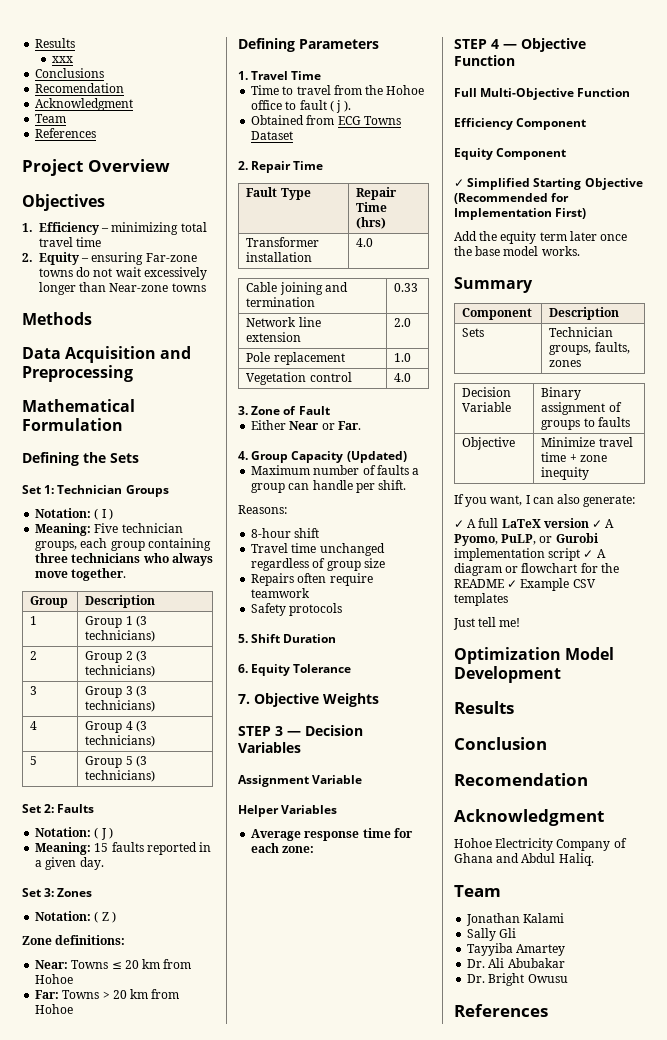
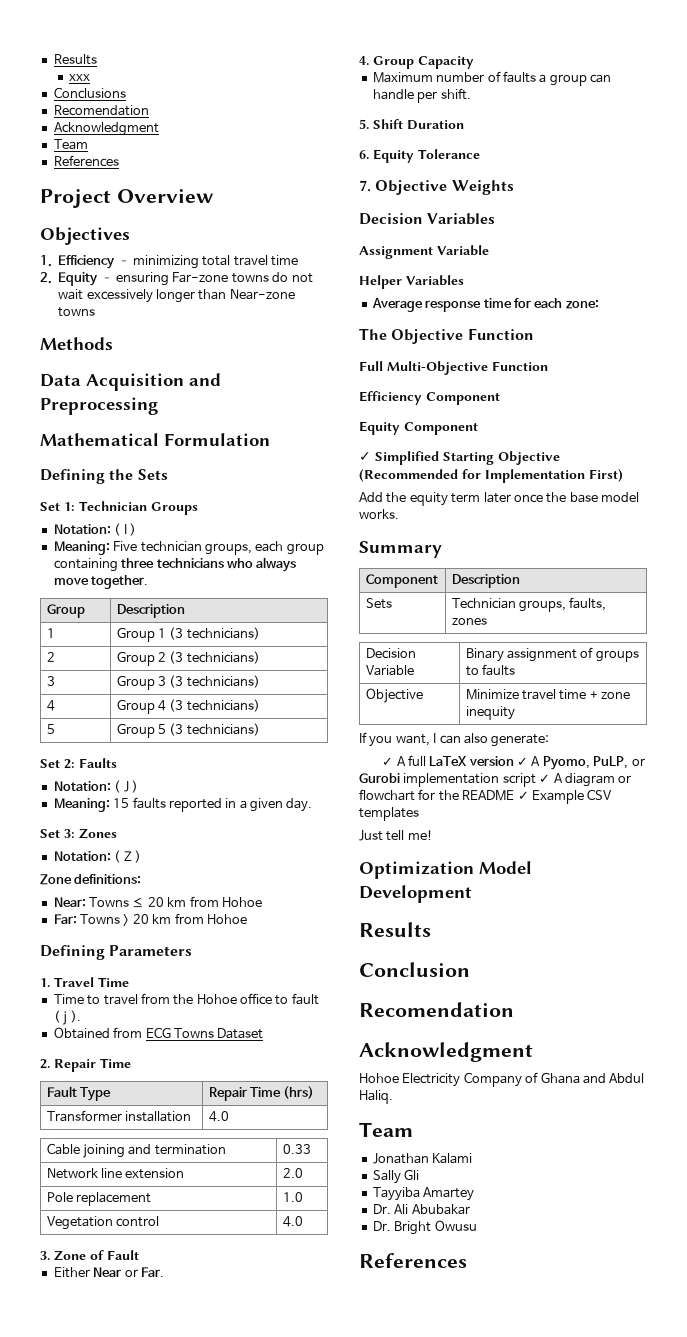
- 4. Group Capacity (Updated)
+ 4. Group Capacity
- Reasons:
- 8-hour shift
- Travel time unchanged regardless of group size
- Repairs often require teamwork
- Safety protocols
- STEP 3 — Decision Variables
+ Decision Variables
- STEP 4 — Objective Function
+ The Objective Function

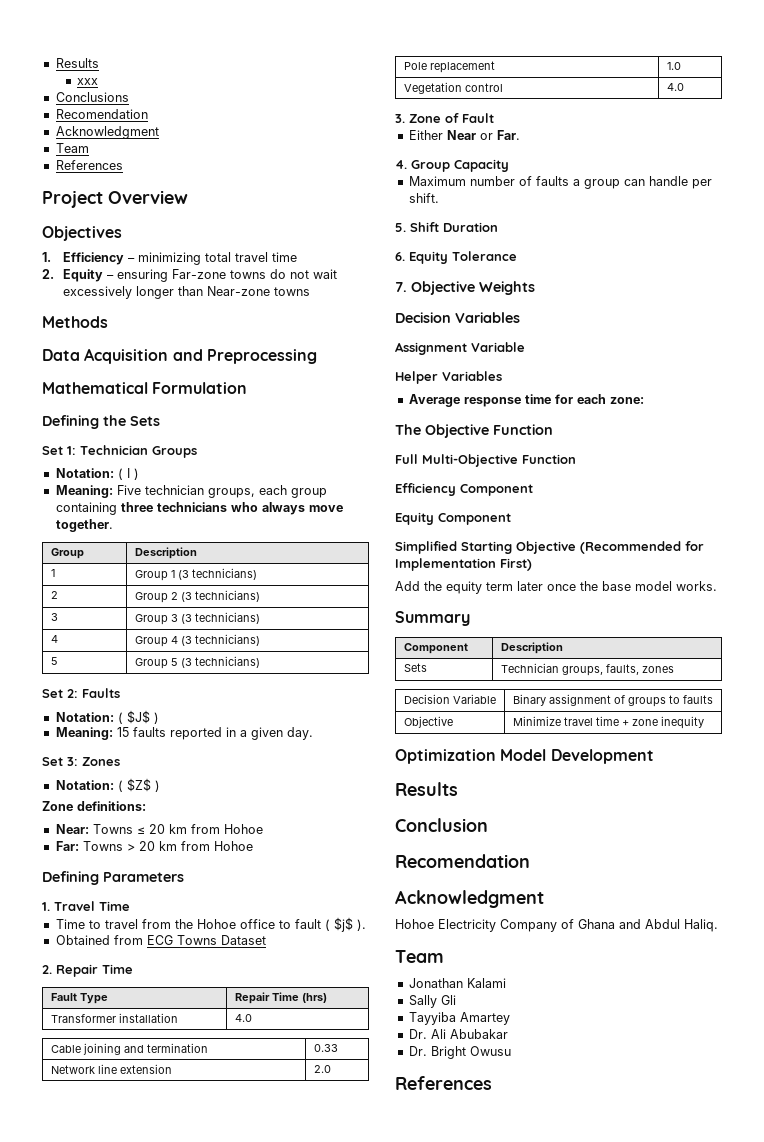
- Notation: ( J )
+ Notation: ( $J$ )
- Notation: ( Z )
+ Notation: ( $Z$ )
- Time to travel from the Hohoe office to fault ( j ).
+ Time to travel from the Hohoe office to fault ( $j$ ).
- ✓ Simplified Starting Objective (Recommended for Implementation First)
+ Simplified Starting Objective (Recommended for Implementation First)
- If you want, I can also generate:
- ✓ A full LaTeX version ✓ A Pyomo, PuLP, or Gurobi implementation script ✓ A diagram or flowchart for the README ✓ Example CSV templates
- Just tell me!

